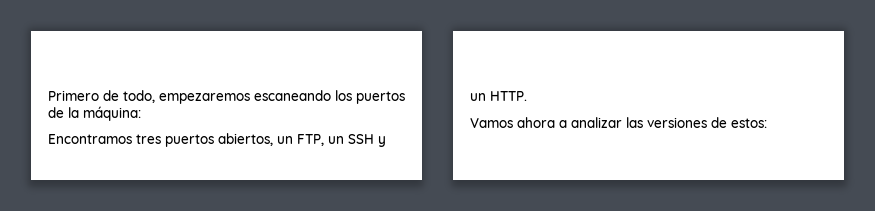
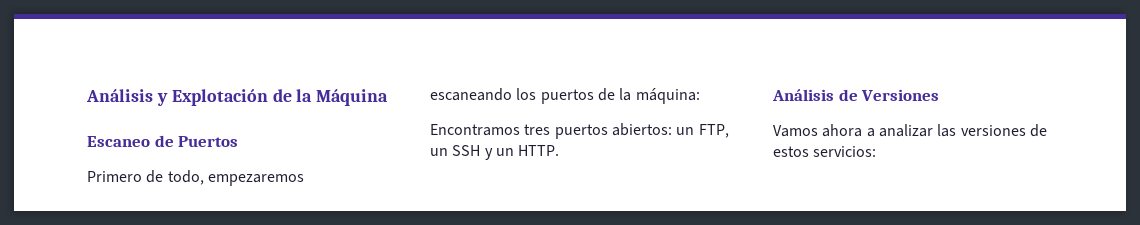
+ Análisis y Explotación de la Máquina
+ Escaneo de Puertos
- Encontramos tres puertos abiertos, un FTP, un SSH y un HTTP.
+ Encontramos tres puertos abiertos: un FTP, un SSH y un HTTP.
+ Análisis de Versiones
- Vamos ahora a analizar las versiones de estos:
+ Vamos ahora a analizar las versiones de estos servicios:

